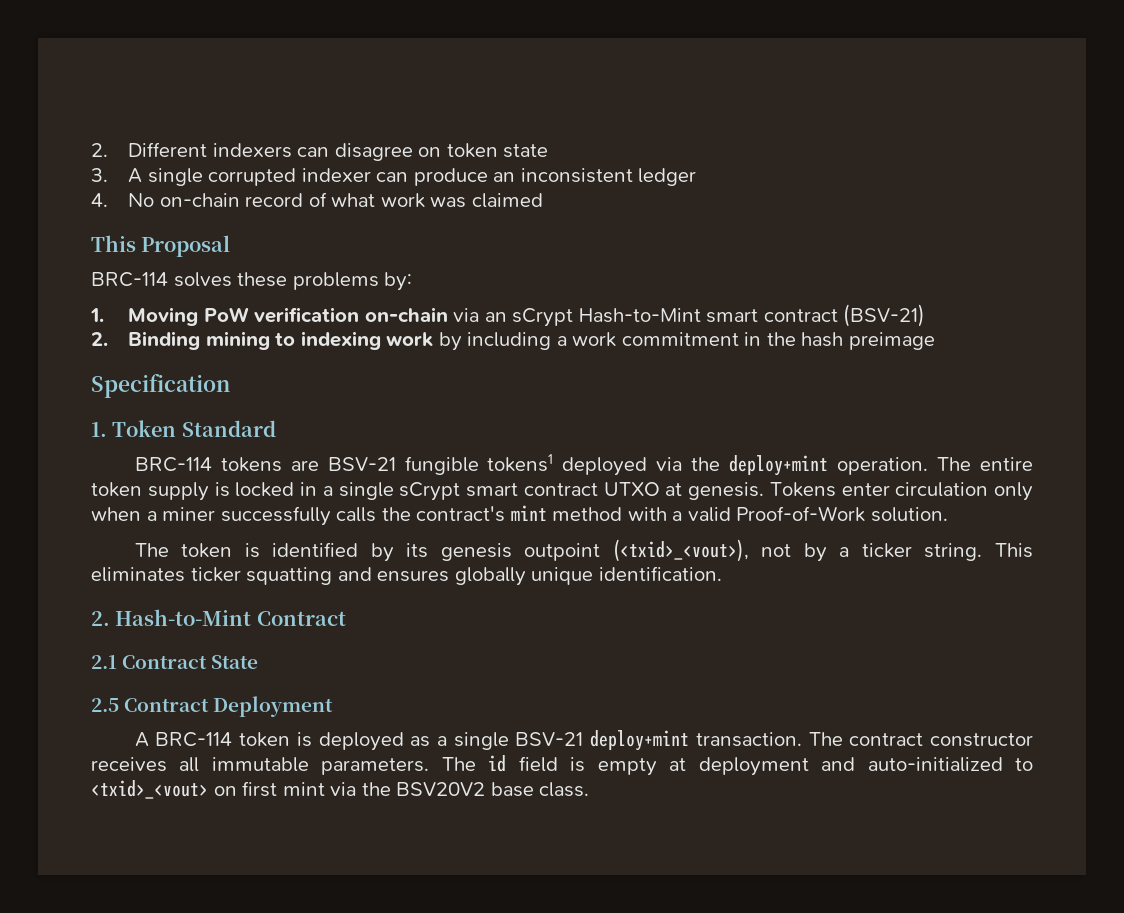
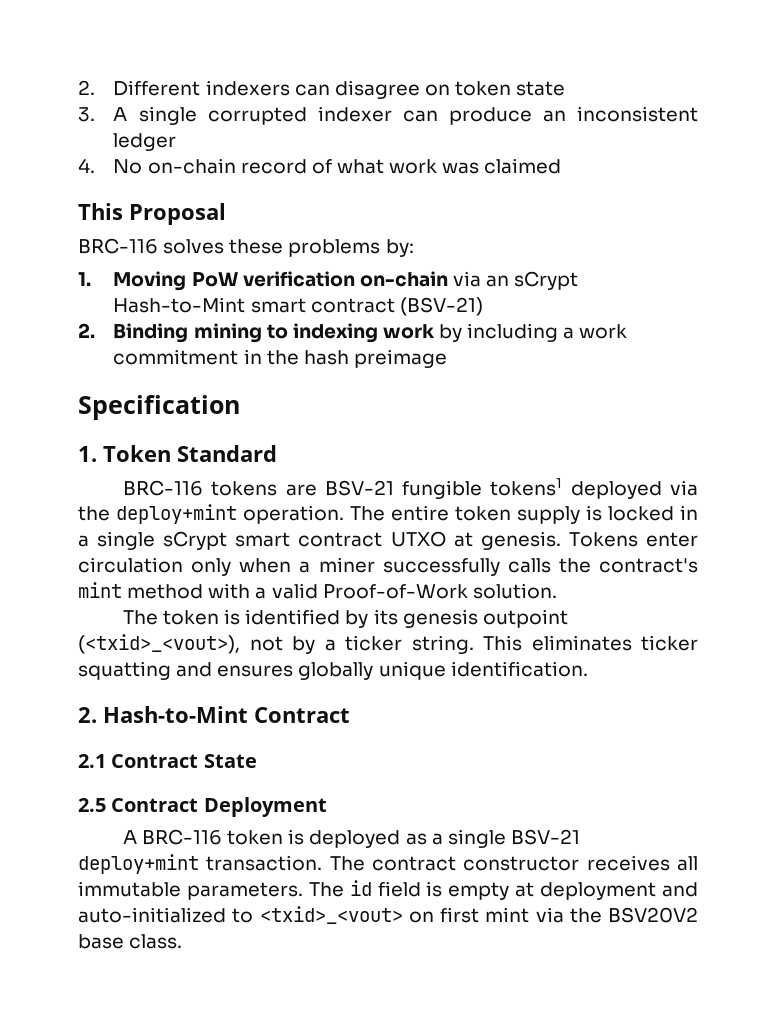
- BRC-114 solves these problems by:
+ BRC-116 solves these problems by:
- BRC-114 tokens are BSV-21 fungible tokens1 deployed via the deploy+mint operation.
+ BRC-116 tokens are BSV-21 fungible tokens1 deployed via the deploy+mint operation.
- A BRC-114 token is deployed as a single BSV-21 deploy+mint transaction.
+ A BRC-116 token is deployed as a single BSV-21 deploy+mint transaction.

